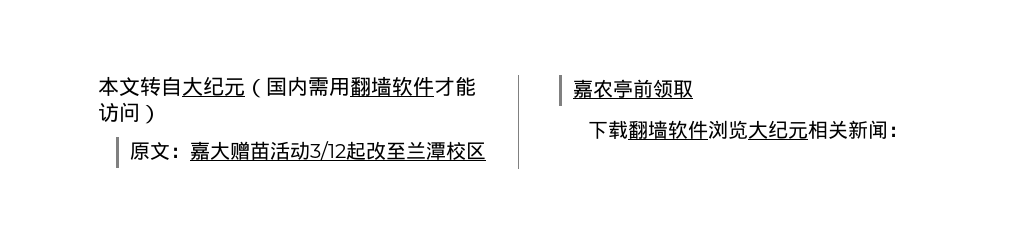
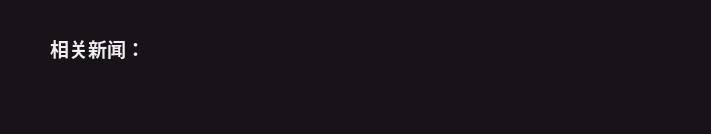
- 本文转自大纪元（国内需用翻墙软件才能访问）
- 原文：嘉大赠苗活动3/12起改至兰潭校区嘉农亭前领取
- 下载翻墙软件浏览大纪元相关新闻：
+ 相关新闻：

